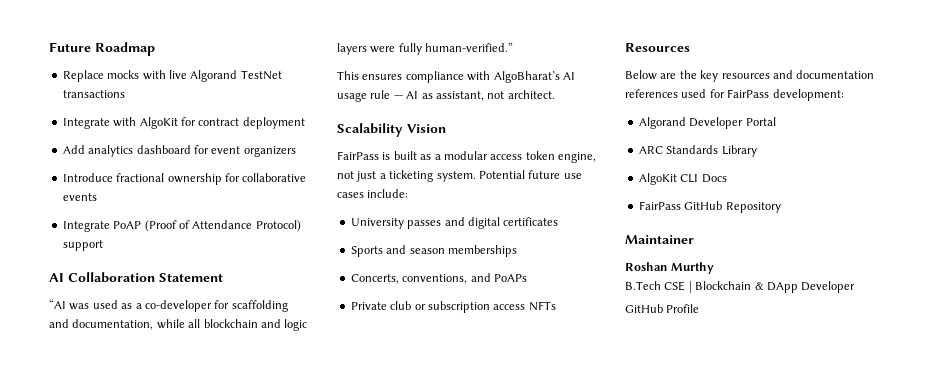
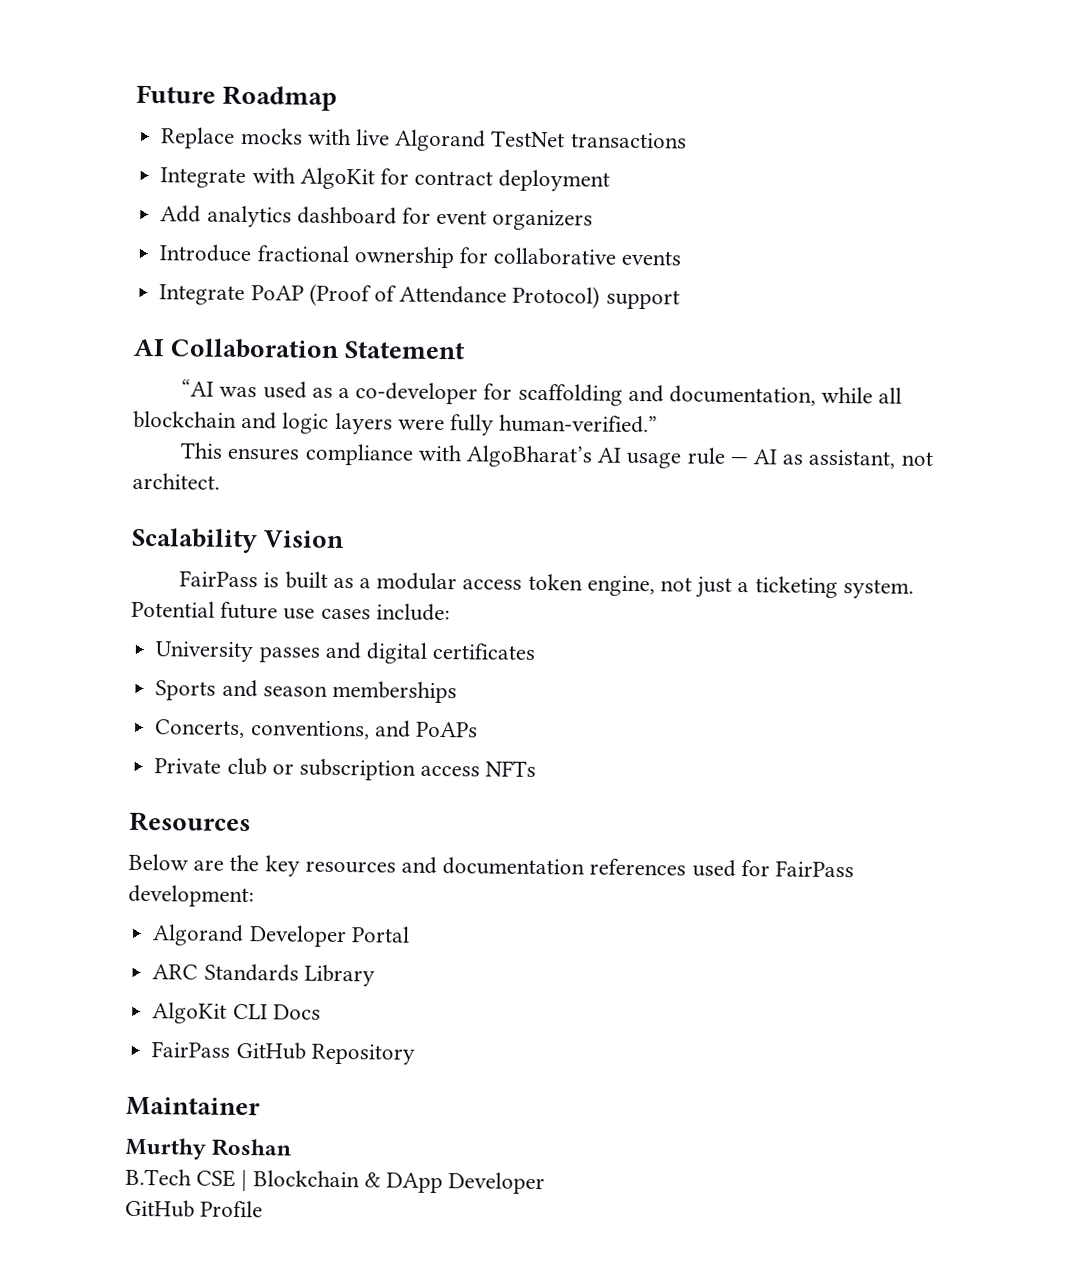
- Roshan Murthy
+ Murthy Roshan

